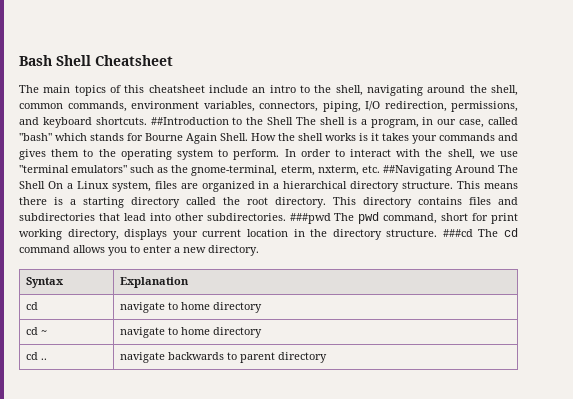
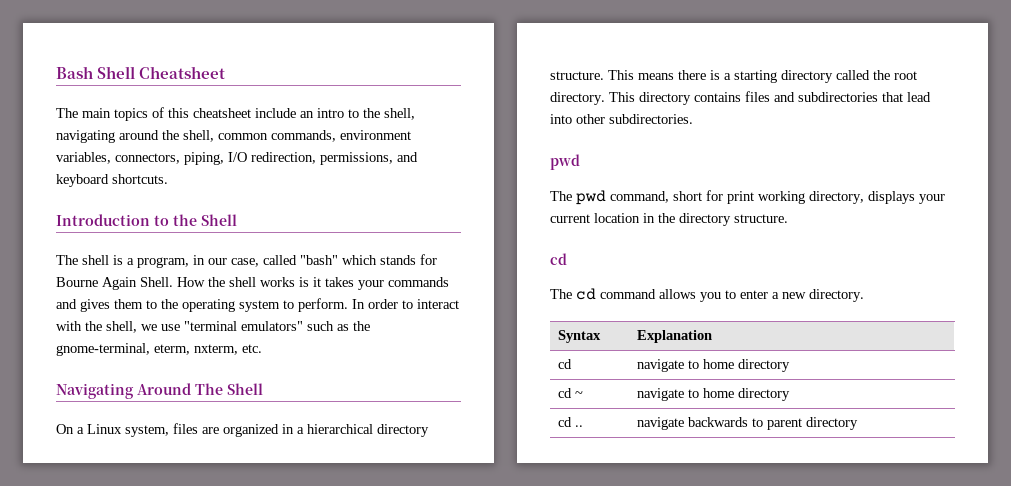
- The main topics of this cheatsheet include an intro to the shell, navigating around the shell, common commands, environment variables, connectors, piping, I/O redirection, permissions, and keyboard shortcuts. ##Introduction to the Shell The shell is a program, in our case, called "bash" which stands for Bourne Again Shell.
+ The main topics of this cheatsheet include an intro to the shell, navigating around the shell, common commands, environment variables, connectors, piping, I/O redirection, permissions, and keyboard shortcuts.
+ Introduction to the Shell
+ The shell is a program, in our case, called "bash" which stands for Bourne Again Shell.
- In order to interact with the shell, we use "terminal emulators" such as the gnome-terminal, eterm, nxterm, etc. ##Navigating Around The Shell On a Linux system, files are organized in a hierarchical directory structure.
+ In order to interact with the shell, we use "terminal emulators" such as the gnome-terminal, eterm, nxterm, etc.
+ Navigating Around The Shell
+ On a Linux system, files are organized in a hierarchical directory structure.
- This directory contains files and subdirectories that lead into other subdirectories. ###pwd The pwd command, short for print working directory, displays your current location in the directory structure. ###cd The cd command allows you to enter a new directory.
+ This directory contains files and subdirectories that lead into other subdirectories.
+ pwd
+ The pwd command, short for print working directory, displays your current location in the directory structure.
+ cd
+ The cd command allows you to enter a new directory.

